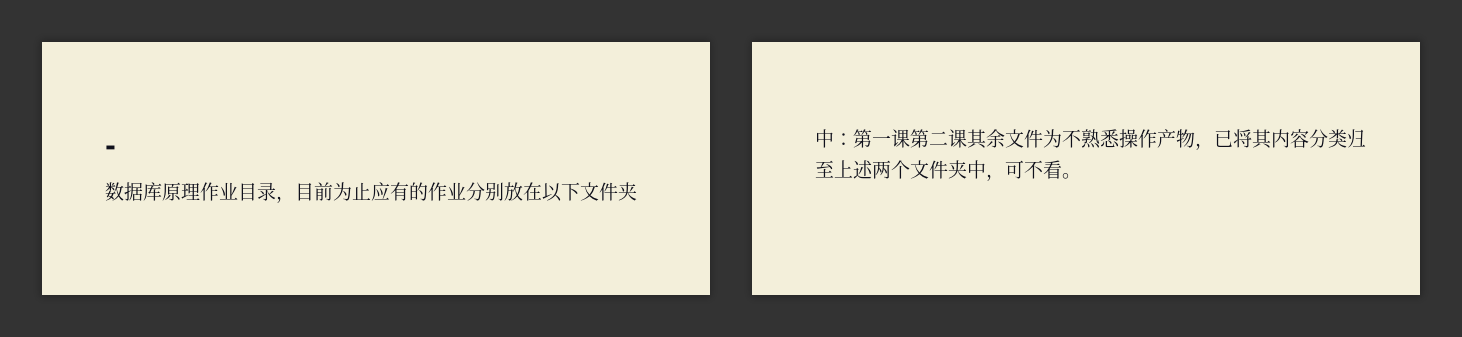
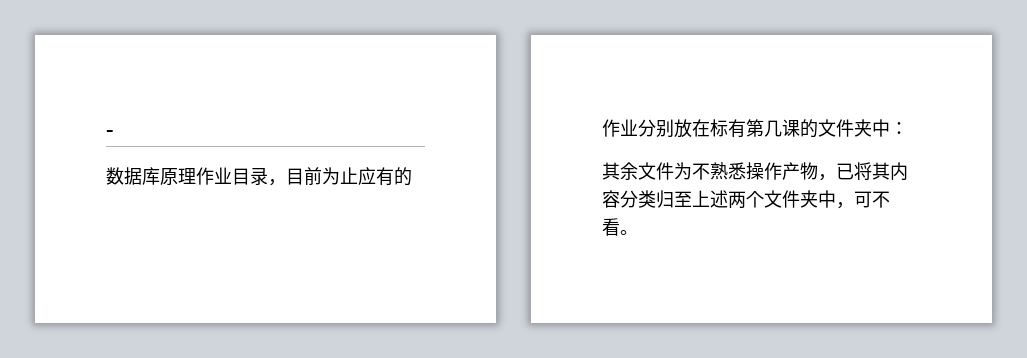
- 数据库原理作业目录，目前为止应有的作业分别放在以下文件夹中：第一课第二课其余文件为不熟悉操作产物，已将其内容分类归至上述两个文件夹中，可不看。
+ 数据库原理作业目录，目前为止应有的作业分别放在标有第几课的文件夹中：
+ 其余文件为不熟悉操作产物，已将其内容分类归至上述两个文件夹中，可不看。

